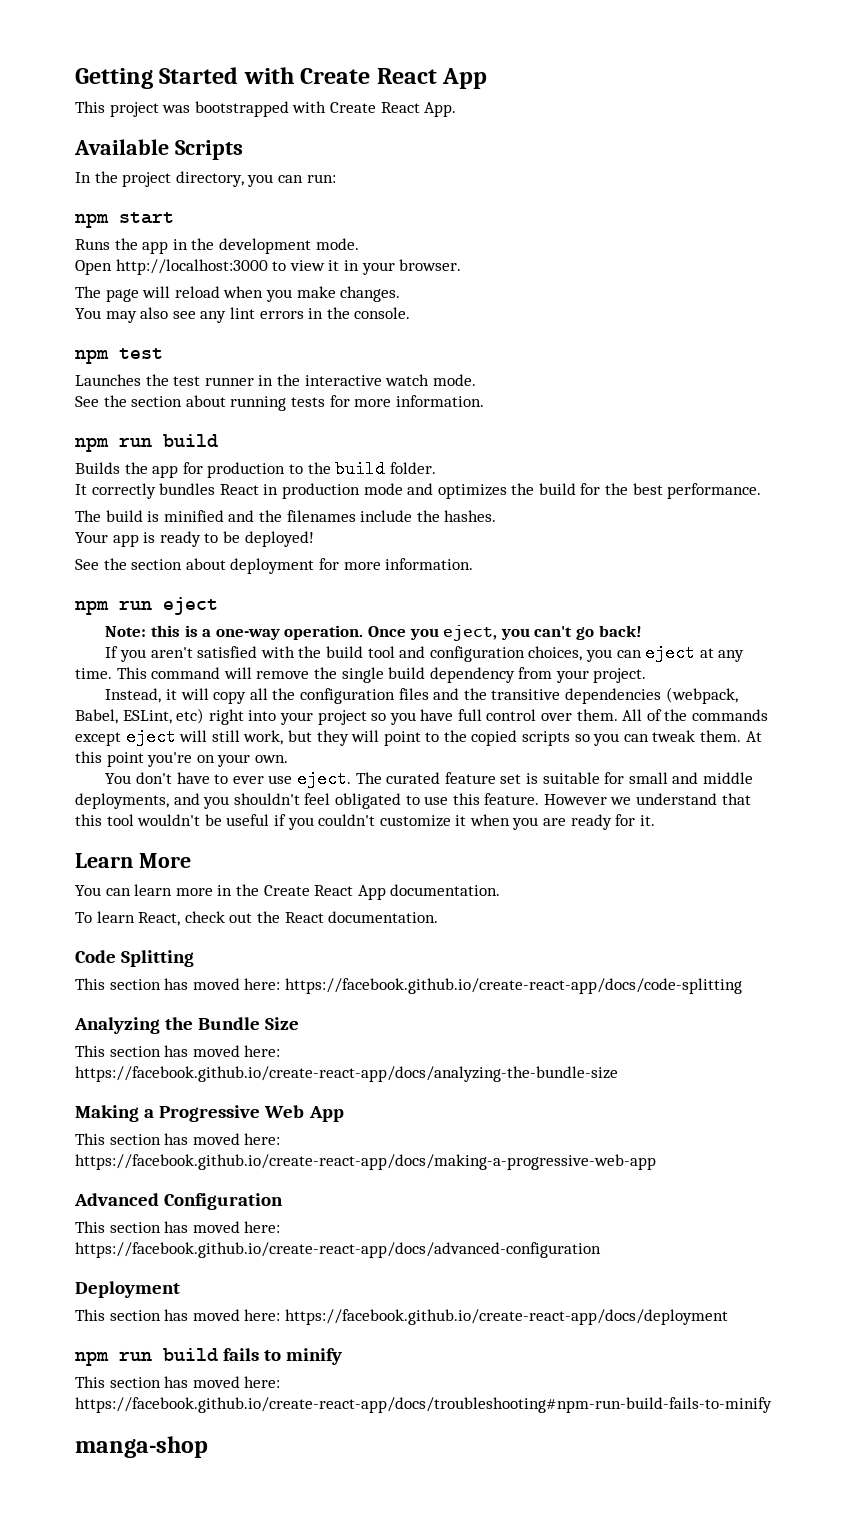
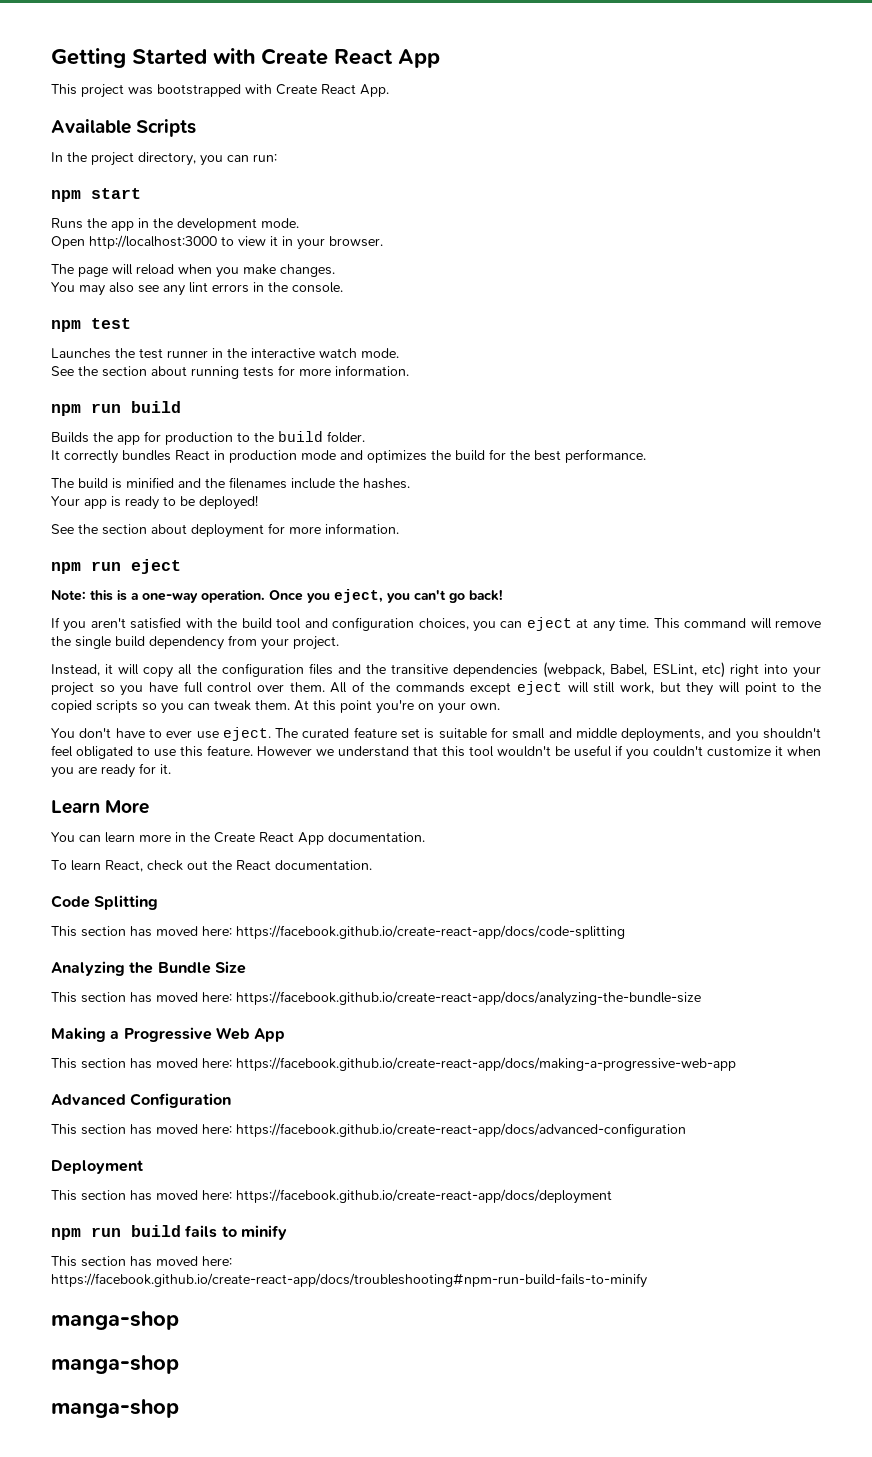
  This section has moved here: https://facebook.github.io/create-react-app/docs/troubleshooting#npm-run-build-fails-to-minify
+ manga-shop
+ manga-shop

